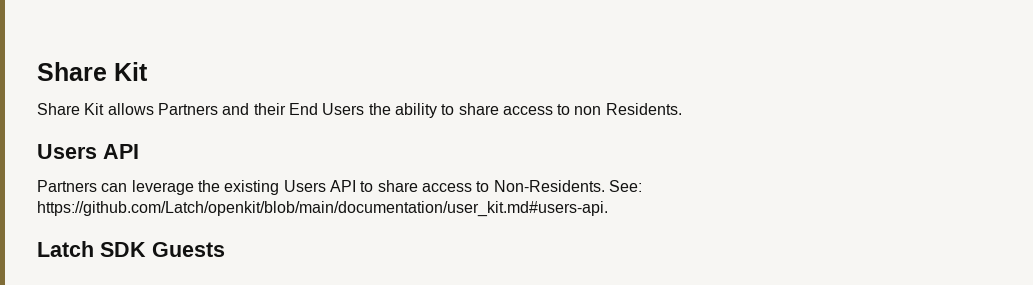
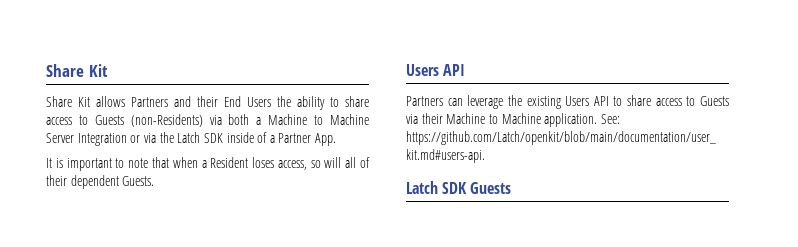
- Share Kit allows Partners and their End Users the ability to share access to non Residents.
+ Share Kit allows Partners and their End Users the ability to share access to Guests (non-Residents) via both a Machine to Machine Server Integration or via the Latch SDK inside of a Partner App.
+ It is important to note that when a Resident loses access, so will all of their dependent Guests.
- Partners can leverage the existing Users API to share access to Non-Residents.
+ Partners can leverage the existing Users API to share access to Guests via their Machine to Machine application.

